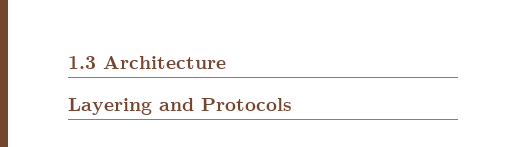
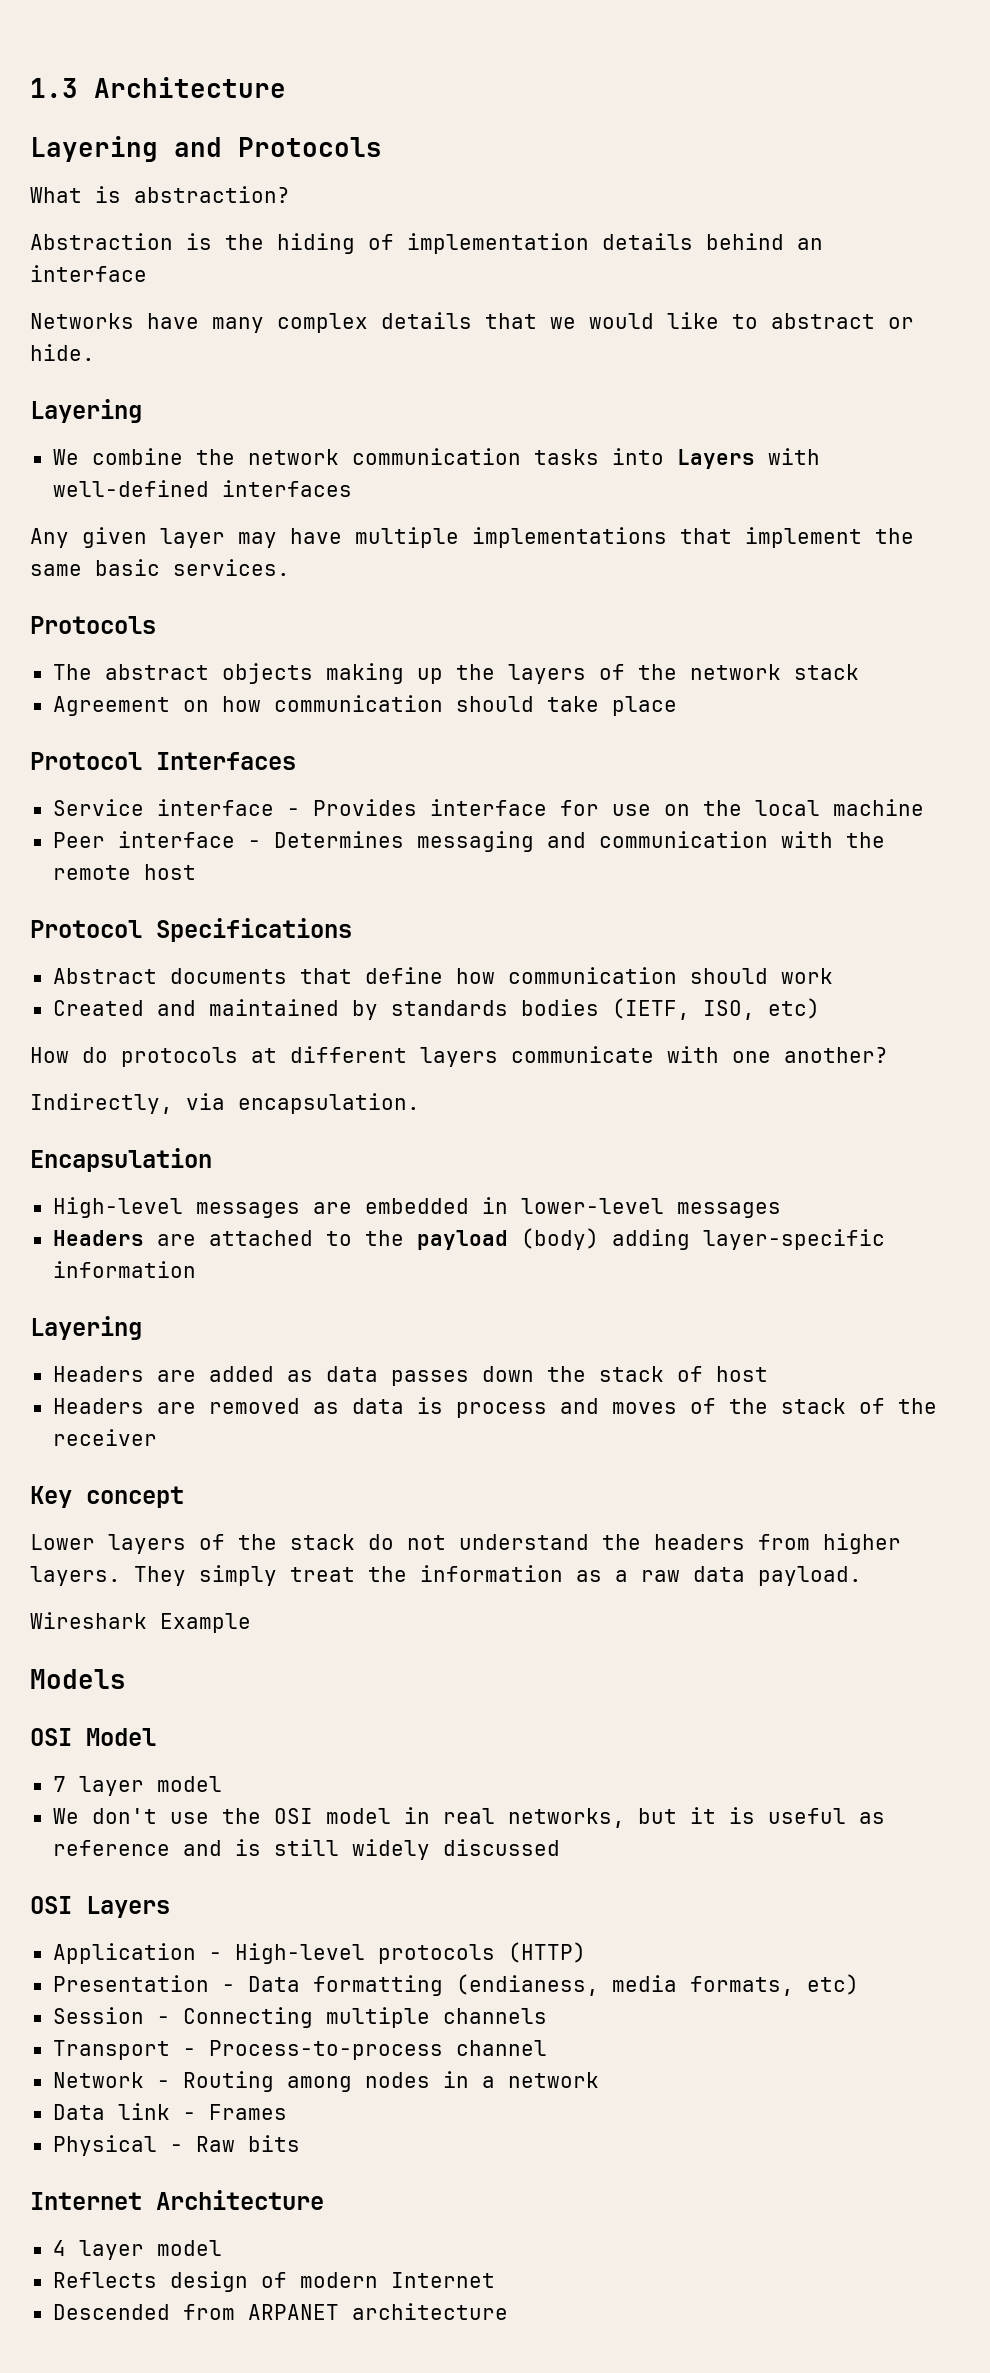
+ What is abstraction?
+ Abstraction is the hiding of implementation details behind an interface
+ Networks have many complex details that we would like to abstract or hide.
+ Layering
+ We combine the network communication tasks into Layers with well-defined interfaces
+ Any given layer may have multiple implementations that implement the same basic services.
+ Protocols
+ The abstract objects making up the layers of the network stack
+ Agreement on how communication should take place
+ Protocol Interfaces
+ Service interface - Provides interface for use on the local machine
+ Peer interface - Determines messaging and communication with the remote host
+ Protocol Specifications
+ Abstract documents that define how communication should work
+ Created and maintained by standards bodies (IETF, ISO, etc)
+ How do protocols at different layers communicate with one another?
+ Indirectly, via encapsulation.
+ Encapsulation
+ High-level messages are embedded in lower-level messages
+ Headers are attached to the payload (body) adding layer-specific information
+ Layering
+ Headers are added as data passes down the stack of host
+ Headers are removed as data is process and moves of the stack of the receiver
+ Key concept
+ Lower layers of the stack do not understand the headers from higher layers. They simply treat the information as a raw data payload.
+ Wireshark Example
+ Models
+ OSI Model
+ 7 layer model
+ We don't use the OSI model in real networks, but it is useful as reference and is still widely discussed
+ OSI Layers
+ Application - High-level protocols (HTTP)
+ Presentation - Data formatting (endianess, media formats, etc)
+ Session - Connecting multiple channels
+ Transport - Process-to-process channel
+ Network - Routing among nodes in a network
+ Data link - Frames
+ Physical - Raw bits
+ Internet Architecture
+ 4 layer model
+ Reflects design of modern Internet
+ Descended from ARPANET architecture

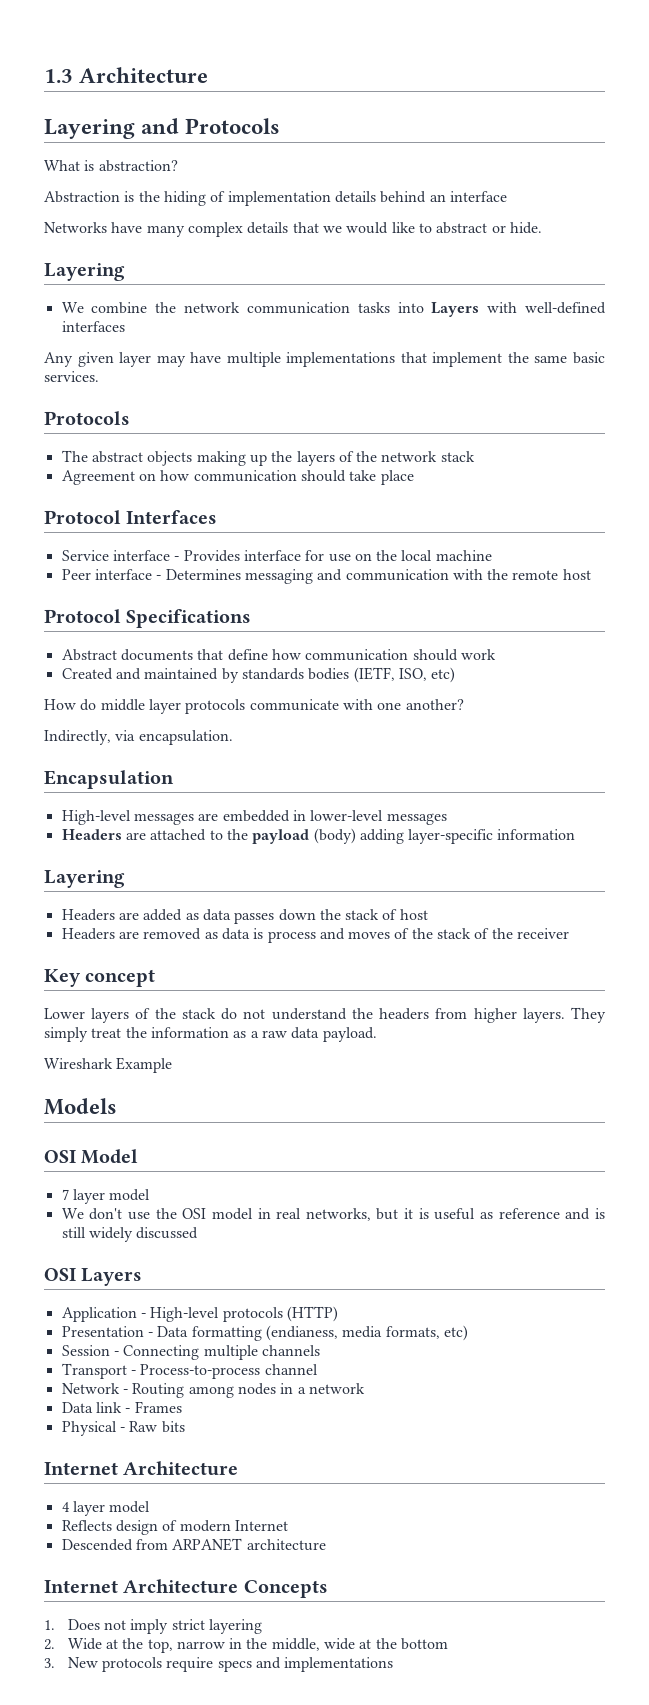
- How do protocols at different layers communicate with one another?
+ How do middle layer protocols communicate with one another?
+ Internet Architecture Concepts
+ 1. Does not imply strict layering
+ 2. Wide at the top, narrow in the middle, wide at the bottom
+ 3. New protocols require specs and implementations

